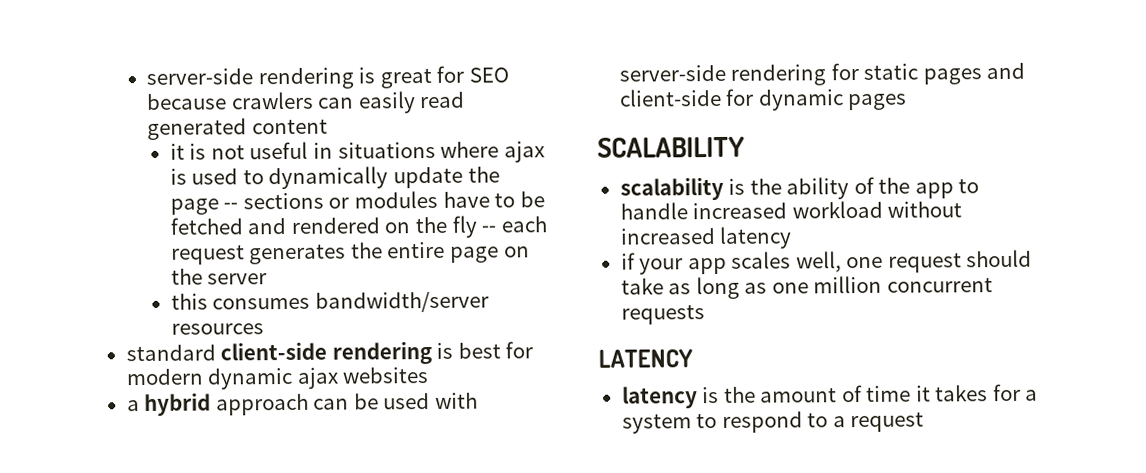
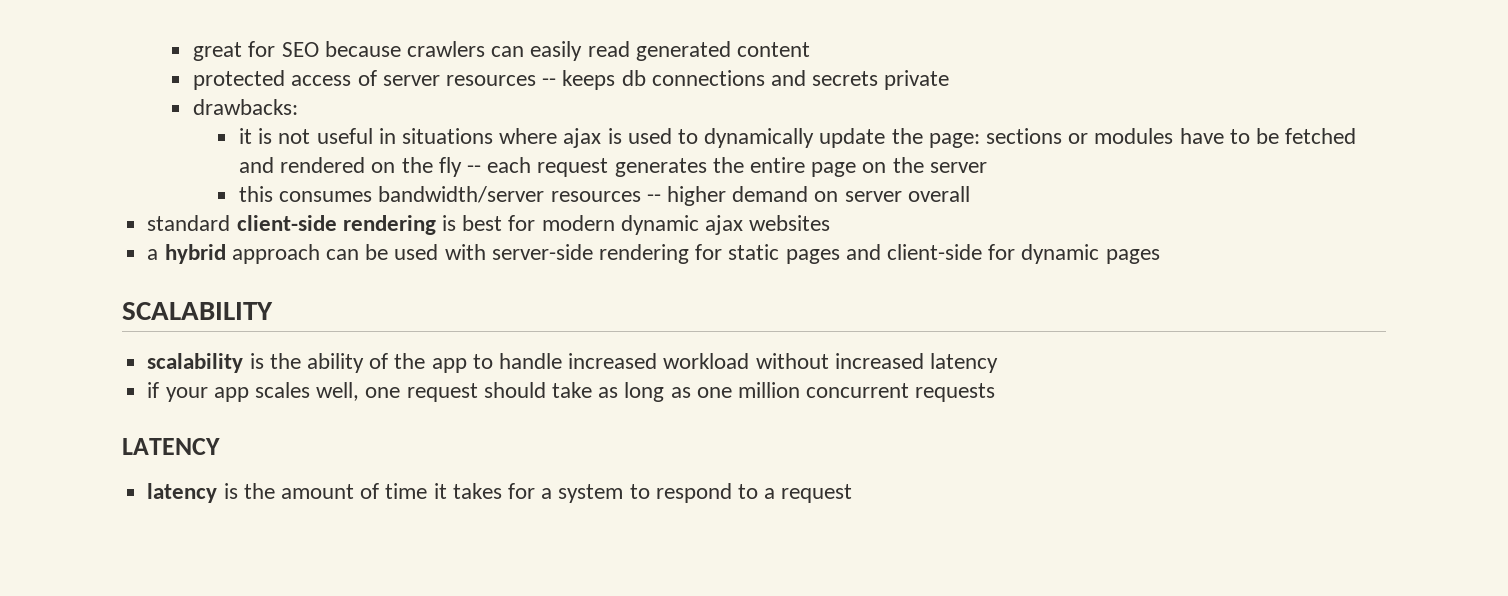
- server-side rendering is great for SEO because crawlers can easily read generated content
+ great for SEO because crawlers can easily read generated content
+ protected access of server resources -- keeps db connections and secrets private
+ drawbacks:
- it is not useful in situations where ajax is used to dynamically update the page -- sections or modules have to be fetched and rendered on the fly -- each request generates the entire page on the server
+ it is not useful in situations where ajax is used to dynamically update the page: sections or modules have to be fetched and rendered on the fly -- each request generates the entire page on the server
- this consumes bandwidth/server resources
+ this consumes bandwidth/server resources -- higher demand on server overall

